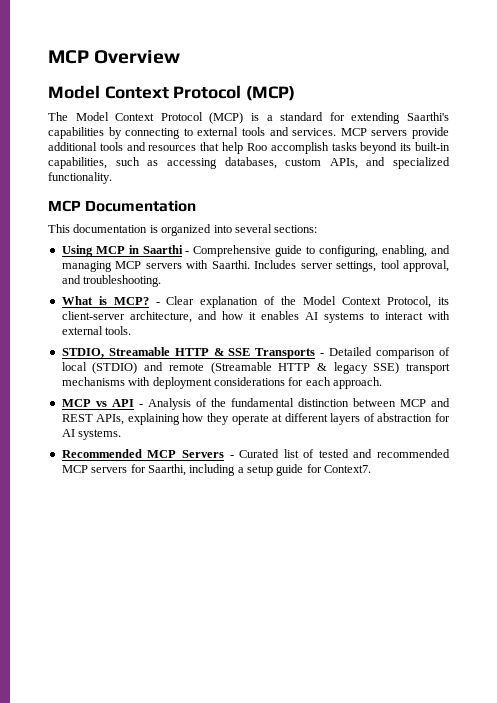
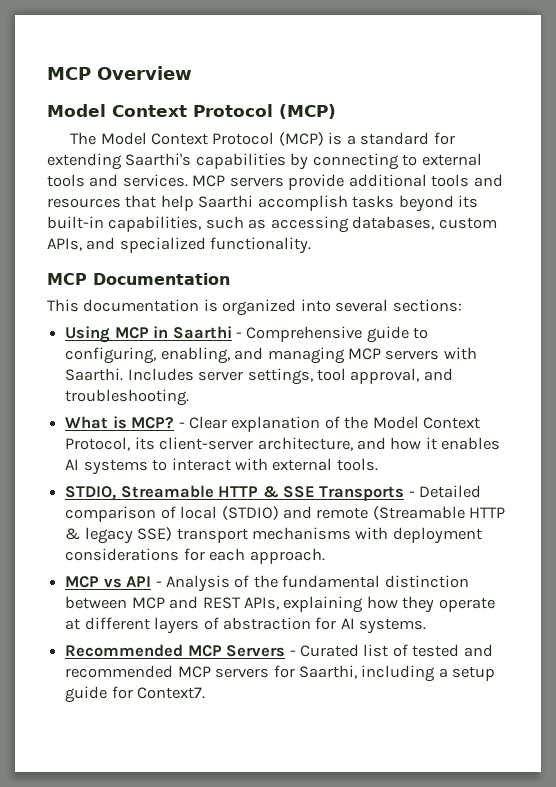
- MCP servers provide additional tools and resources that help Roo accomplish tasks beyond its built-in capabilities, such as accessing databases, custom APIs, and specialized functionality.
+ MCP servers provide additional tools and resources that help Saarthi accomplish tasks beyond its built-in capabilities, such as accessing databases, custom APIs, and specialized functionality.

